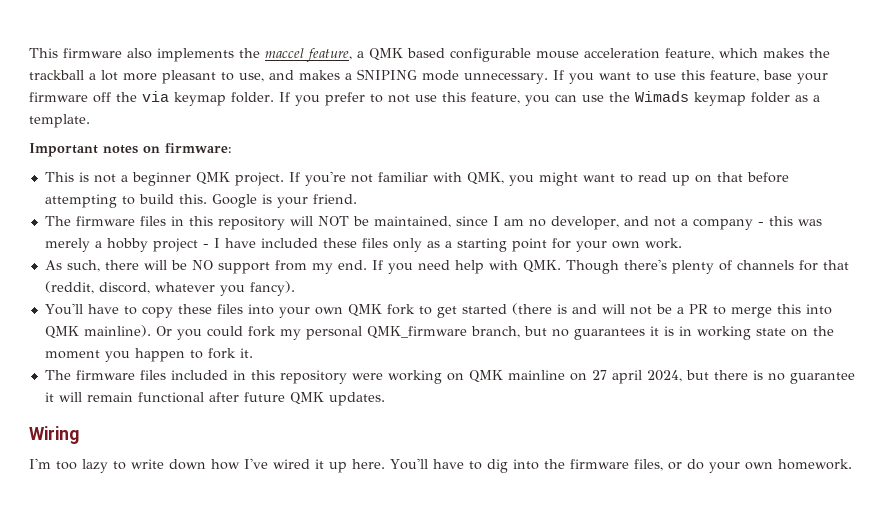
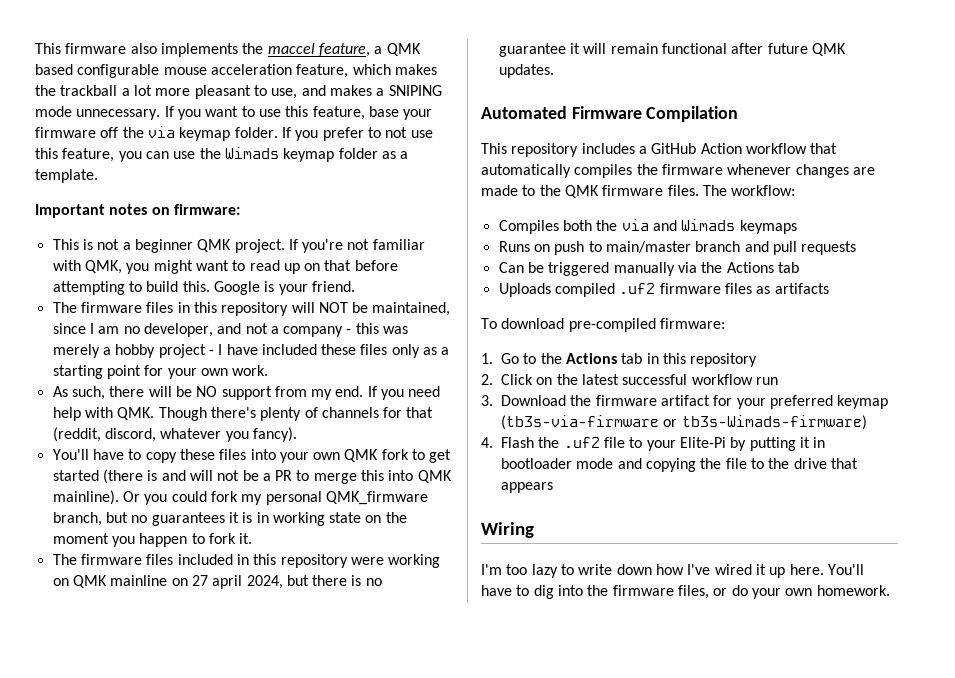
+ Automated Firmware Compilation
+ This repository includes a GitHub Action workflow that automatically compiles the firmware whenever changes are made to the QMK firmware files. The workflow:
+ Compiles both the via and Wimads keymaps
+ Runs on push to main/master branch and pull requests
+ Can be triggered manually via the Actions tab
+ Uploads compiled .uf2 firmware files as artifacts
+ To download pre-compiled firmware:
+ 1. Go to the Actions tab in this repository
+ 2. Click on the latest successful workflow run
+ 3. Download the firmware artifact for your preferred keymap (tb3s-via-firmware or tb3s-Wimads-firmware)
+ 4. Flash the .uf2 file to your Elite-Pi by putting it in bootloader mode and copying the file to the drive that appears

